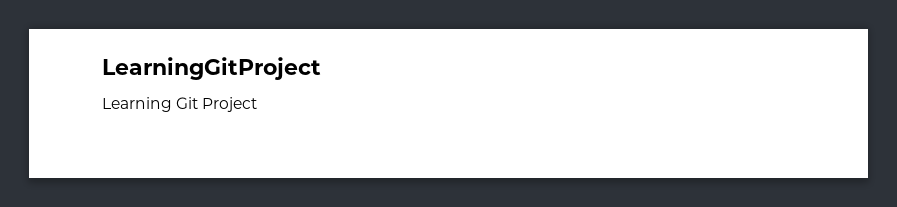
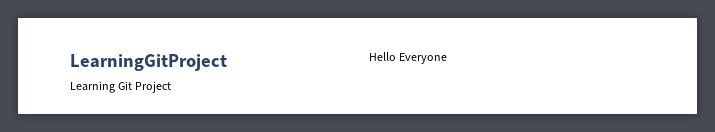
+ Hello Everyone

